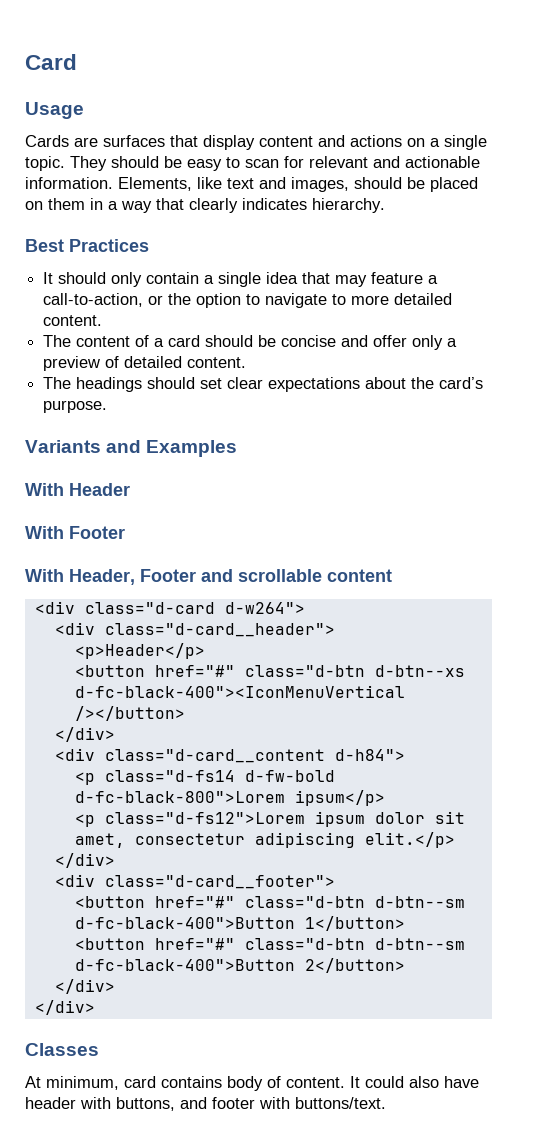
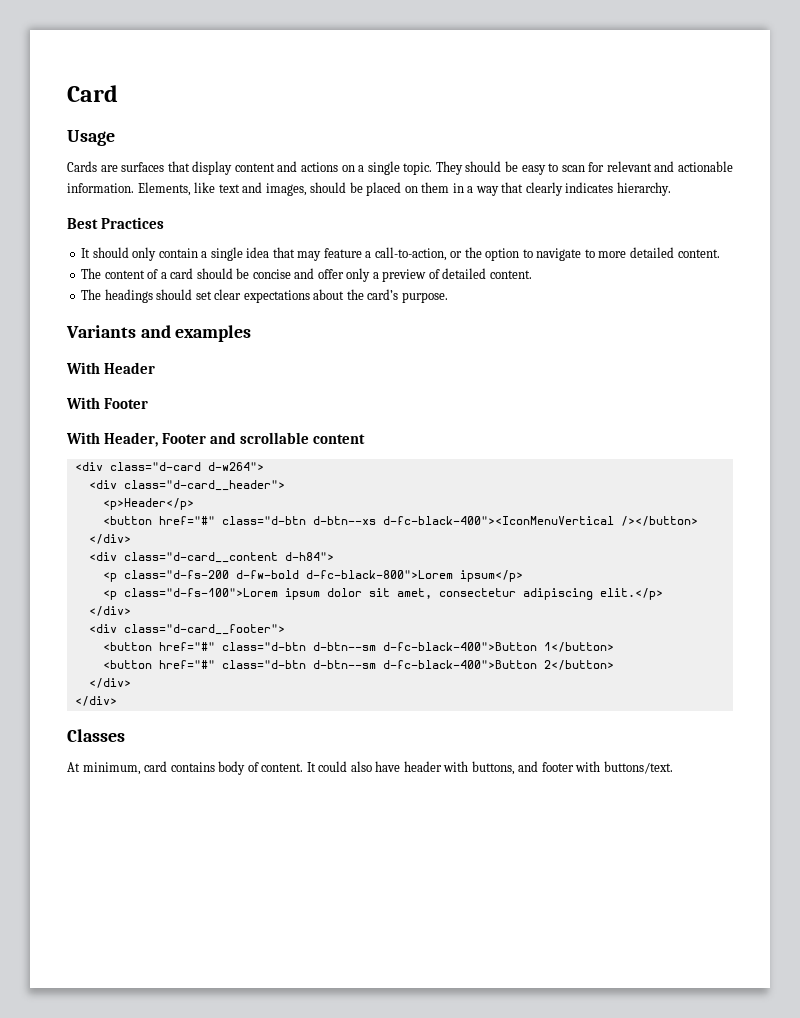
- Variants and Examples
+ Variants and examples
- <p class="d-fs14 d-fw-bold d-fc-black-800">Lorem ipsum</p>
+ <p class="d-fs-200 d-fw-bold d-fc-black-800">Lorem ipsum</p>
- <p class="d-fs12">Lorem ipsum dolor sit amet, consectetur adipiscing elit.</p>
+ <p class="d-fs-100">Lorem ipsum dolor sit amet, consectetur adipiscing elit.</p>

